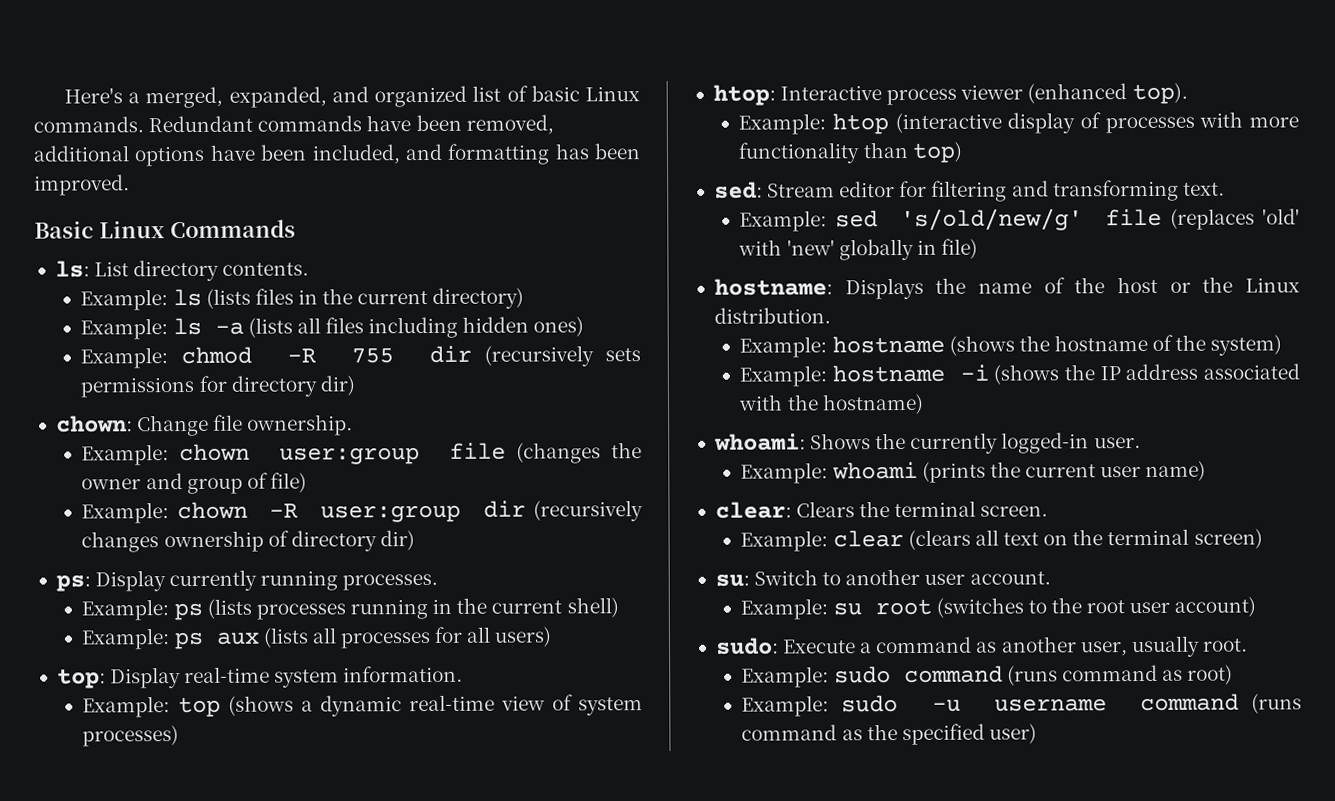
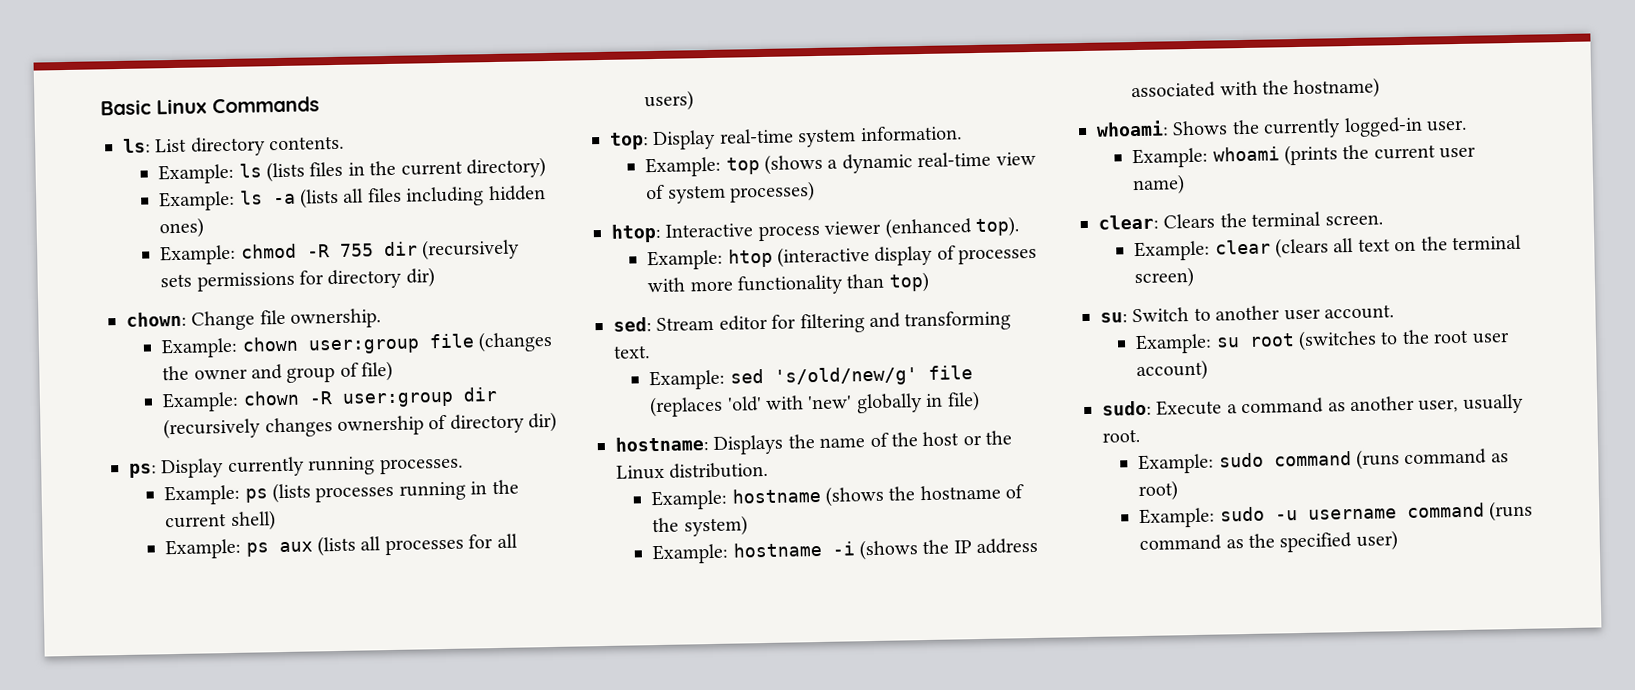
- Here's a merged, expanded, and organized list of basic Linux commands. Redundant commands have been removed, additional options have been included, and formatting has been improved.

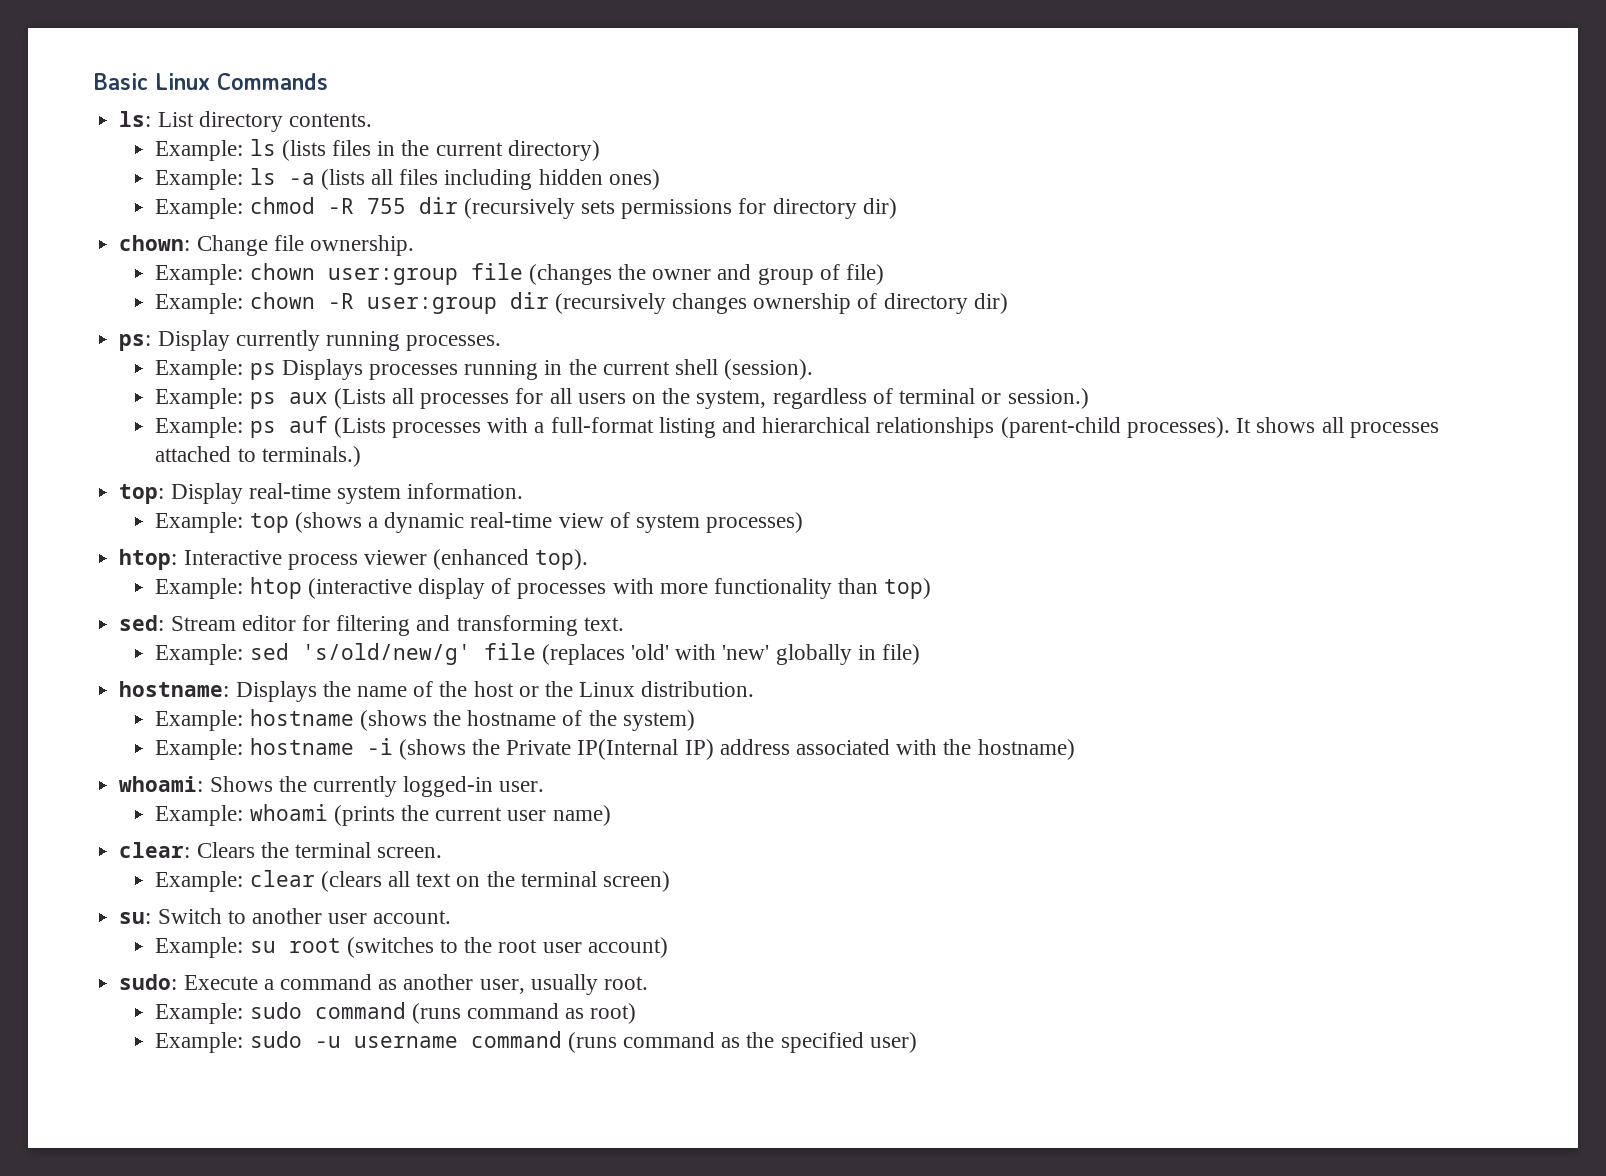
- Example: ps (lists processes running in the current shell)
+ Example: ps Displays processes running in the current shell (session).
- Example: ps aux (lists all processes for all users)
+ Example: ps aux (Lists all processes for all users on the system, regardless of terminal or session.)
+ Example: ps auf (Lists processes with a full-format listing and hierarchical relationships (parent-child processes). It shows all processes attached to terminals.)
- Example: hostname -i (shows the IP address associated with the hostname)
+ Example: hostname -i (shows the Private IP(Internal IP) address associated with the hostname)

